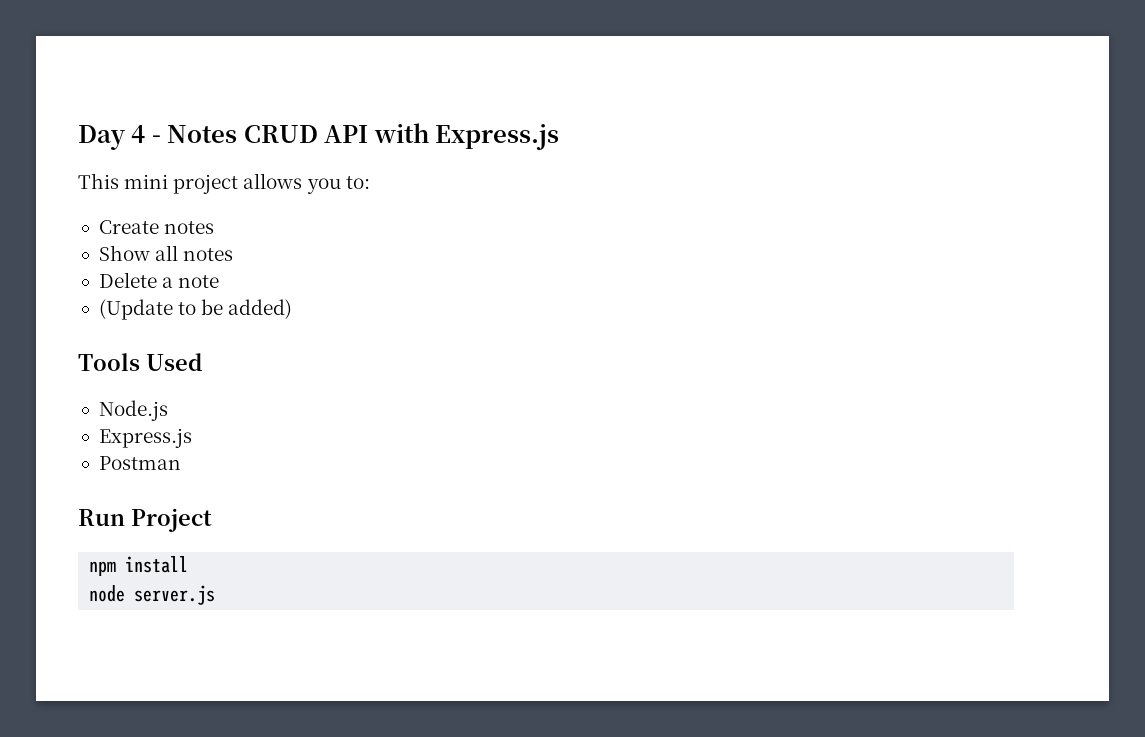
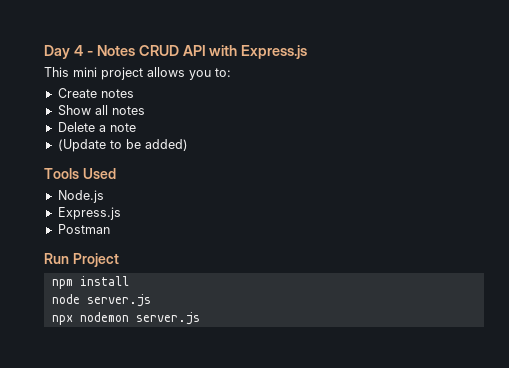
+ npx nodemon server.js

